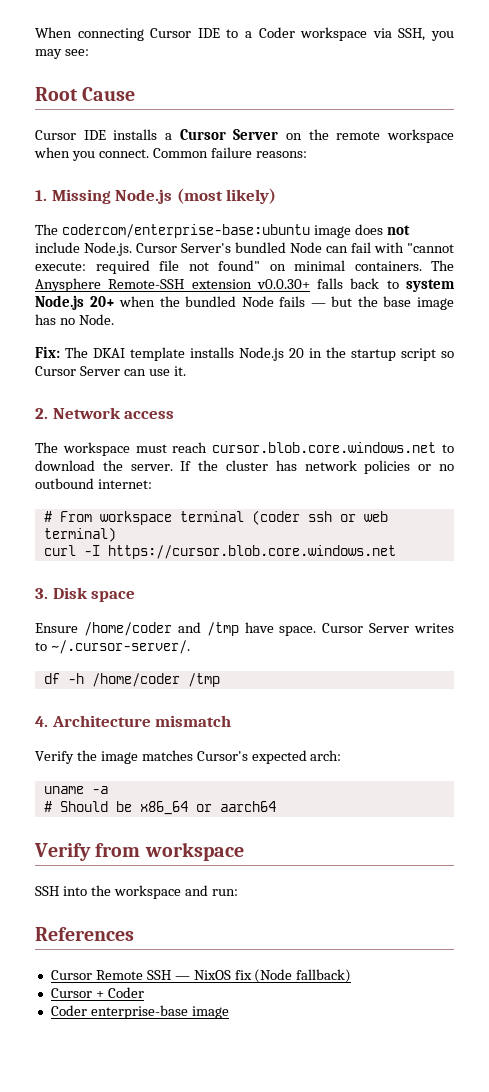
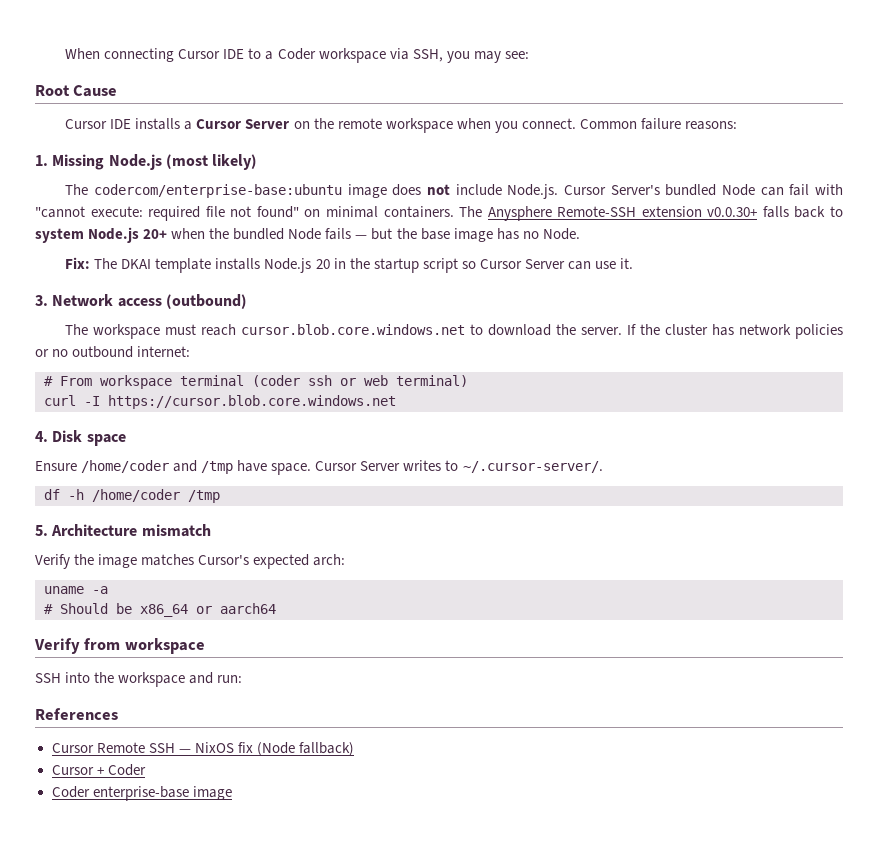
- 2. Network access
+ 3. Network access (outbound)
- 3. Disk space
+ 4. Disk space
- 4. Architecture mismatch
+ 5. Architecture mismatch

